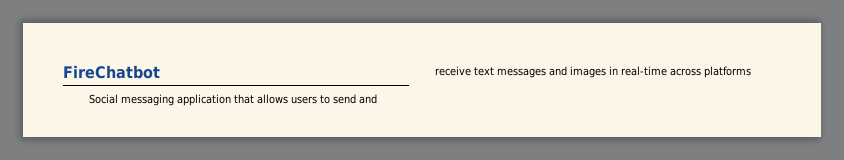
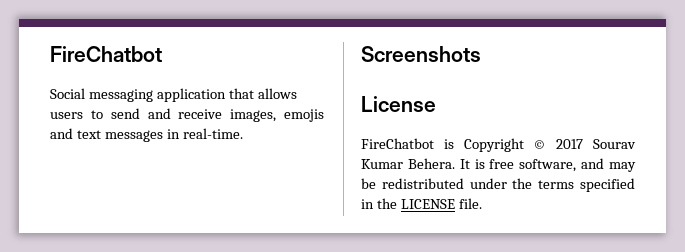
- Social messaging application that allows users to send and receive text messages and images in real-time across platforms
+ Social messaging application that allows users to send and receive images, emojis and text messages in real-time.
+ Screenshots
+ License
+ FireChatbot is Copyright © 2017 Sourav Kumar Behera. It is free software, and may be redistributed under the terms specified in the LICENSE file.

